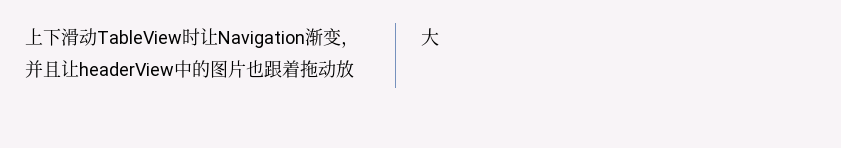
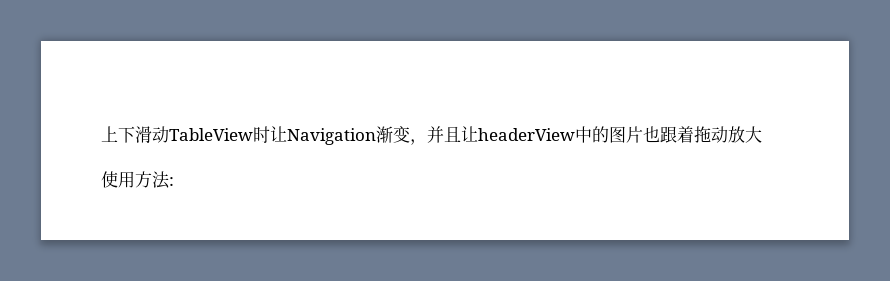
+ 使用方法:

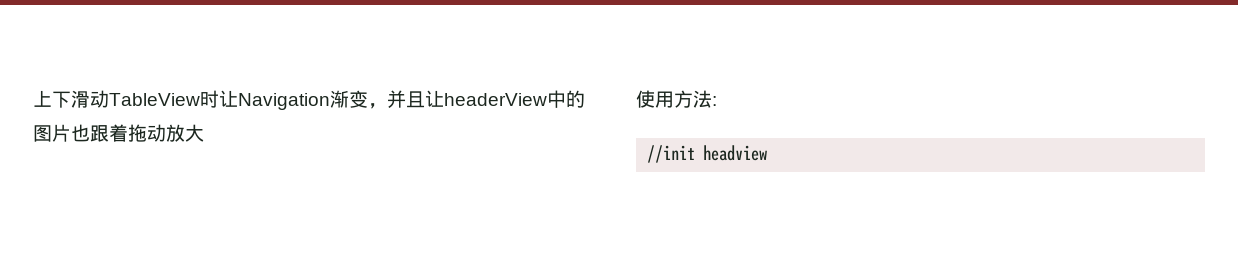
+ //init headview

